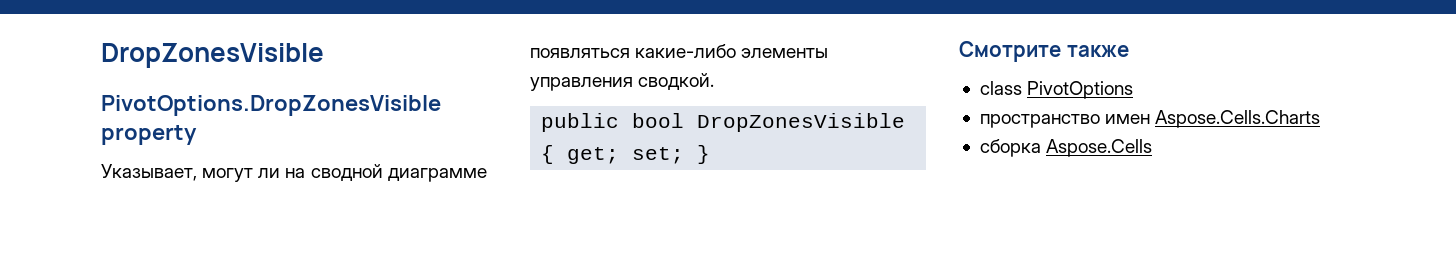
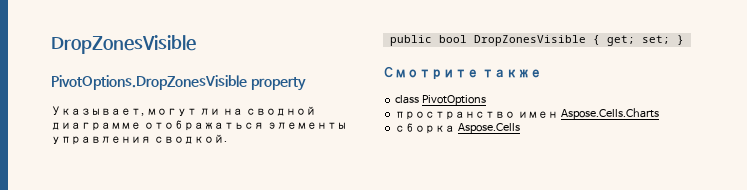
- Указывает, могут ли на сводной диаграмме появляться какие-либо элементы управления сводкой.
+ Указывает, могут ли на сводной диаграмме отображаться элементы управления сводкой.

